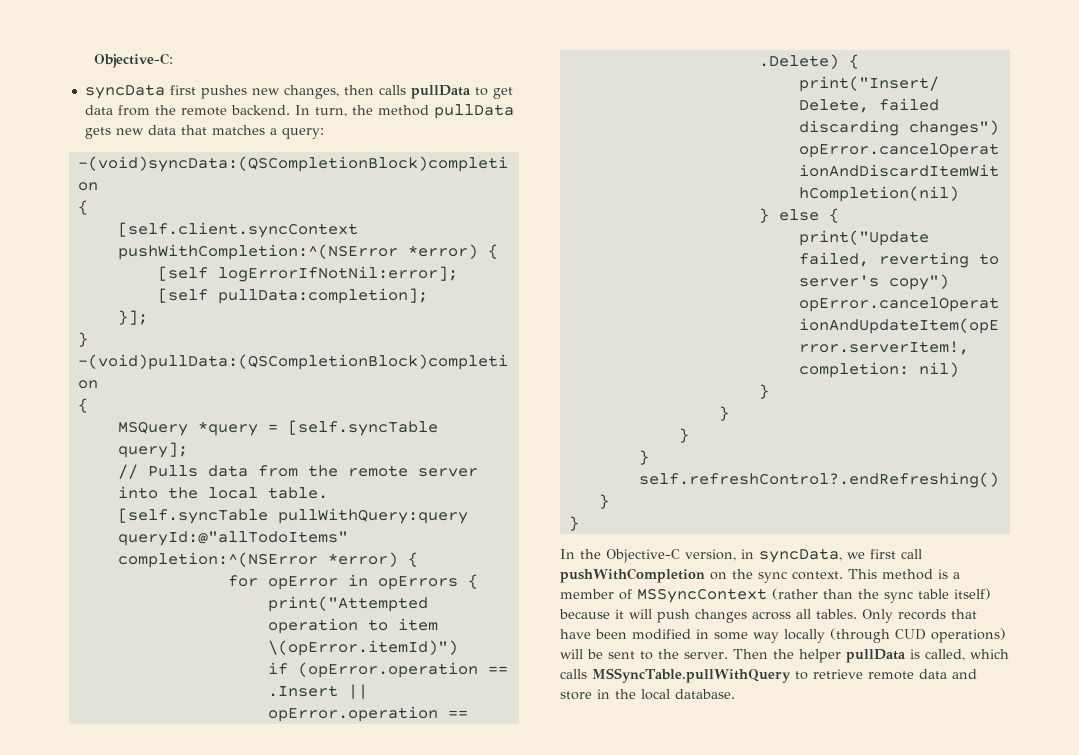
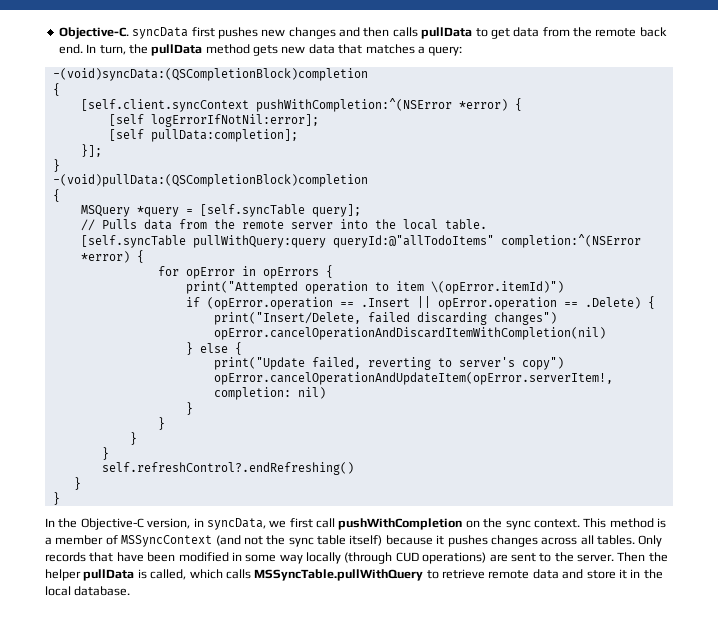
- Objective-C:
- syncData first pushes new changes, then calls pullData to get data from the remote backend.
+ Objective-C. syncData first pushes new changes and then calls pullData to get data from the remote back end.
- In turn, the method pullData gets new data that matches a query:
+ In turn, the pullData method gets new data that matches a query:
- This method is a member of MSSyncContext (rather than the sync table itself) because it will push changes across all tables.
+ This method is a member of MSSyncContext (and not the sync table itself) because it pushes changes across all tables.
- Only records that have been modified in some way locally (through CUD operations) will be sent to the server.
+ Only records that have been modified in some way locally (through CUD operations) are sent to the server.
- Then the helper pullData is called, which calls MSSyncTable.pullWithQuery to retrieve remote data and store in the local database.
+ Then the helper pullData is called, which calls MSSyncTable.pullWithQuery to retrieve remote data and store it in the local database.

